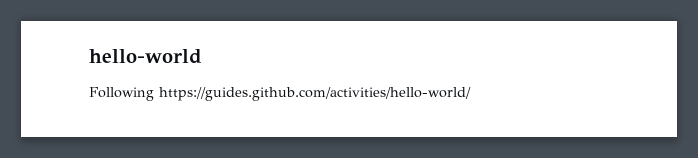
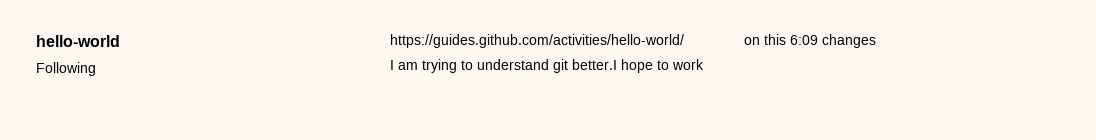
+ I am trying to understand git better.I hope to work on this 6:09 changes

